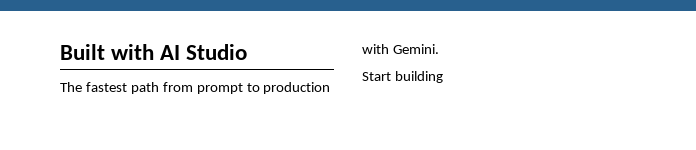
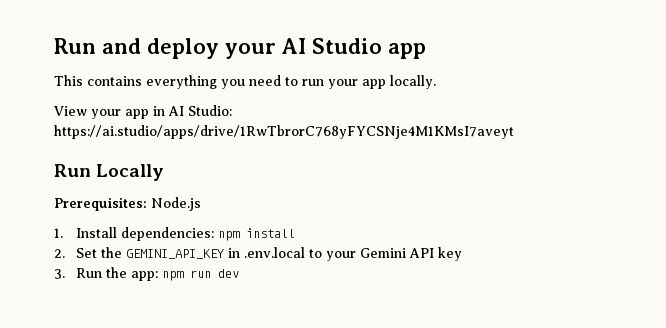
- Built with AI Studio
- The fastest path from prompt to production with Gemini.
- Start building
+ Run and deploy your AI Studio app
+ This contains everything you need to run your app locally.
+ View your app in AI Studio: https://ai.studio/apps/drive/1RwTbrorC768yFYCSNje4M1KMsI7aveyt
+ Run Locally
+ Prerequisites: Node.js
+ 1. Install dependencies: npm install
+ 2. Set the GEMINI_API_KEY in .env.local to your Gemini API key
+ 3. Run the app: npm run dev

